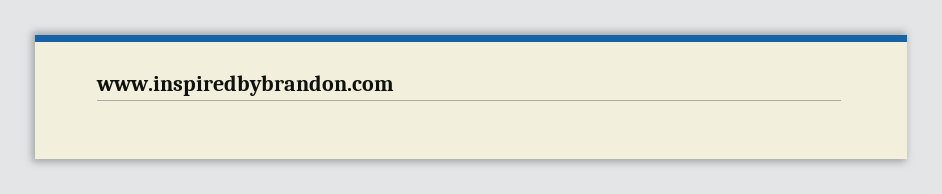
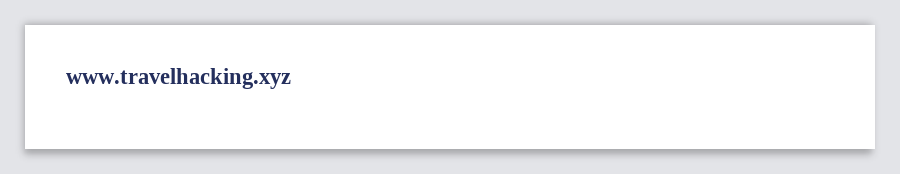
- www.inspiredbybrandon.com
+ www.travelhacking.xyz

